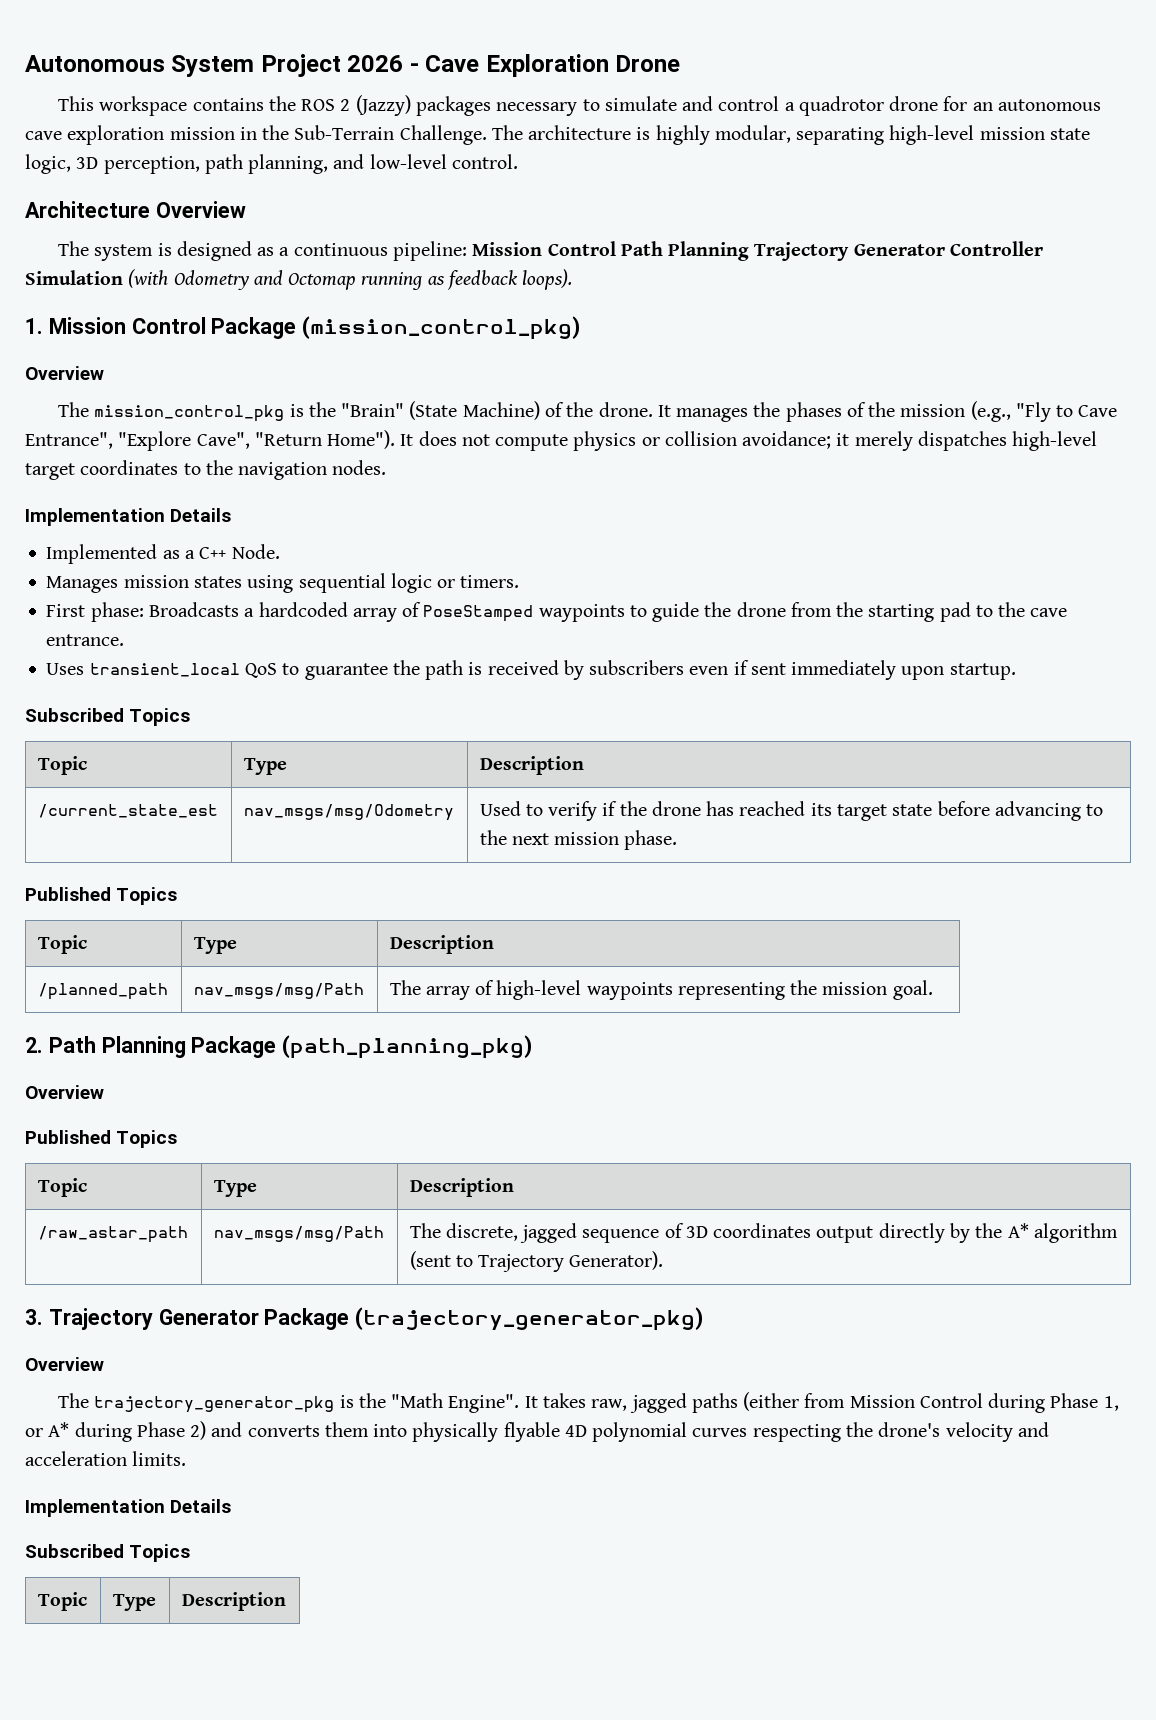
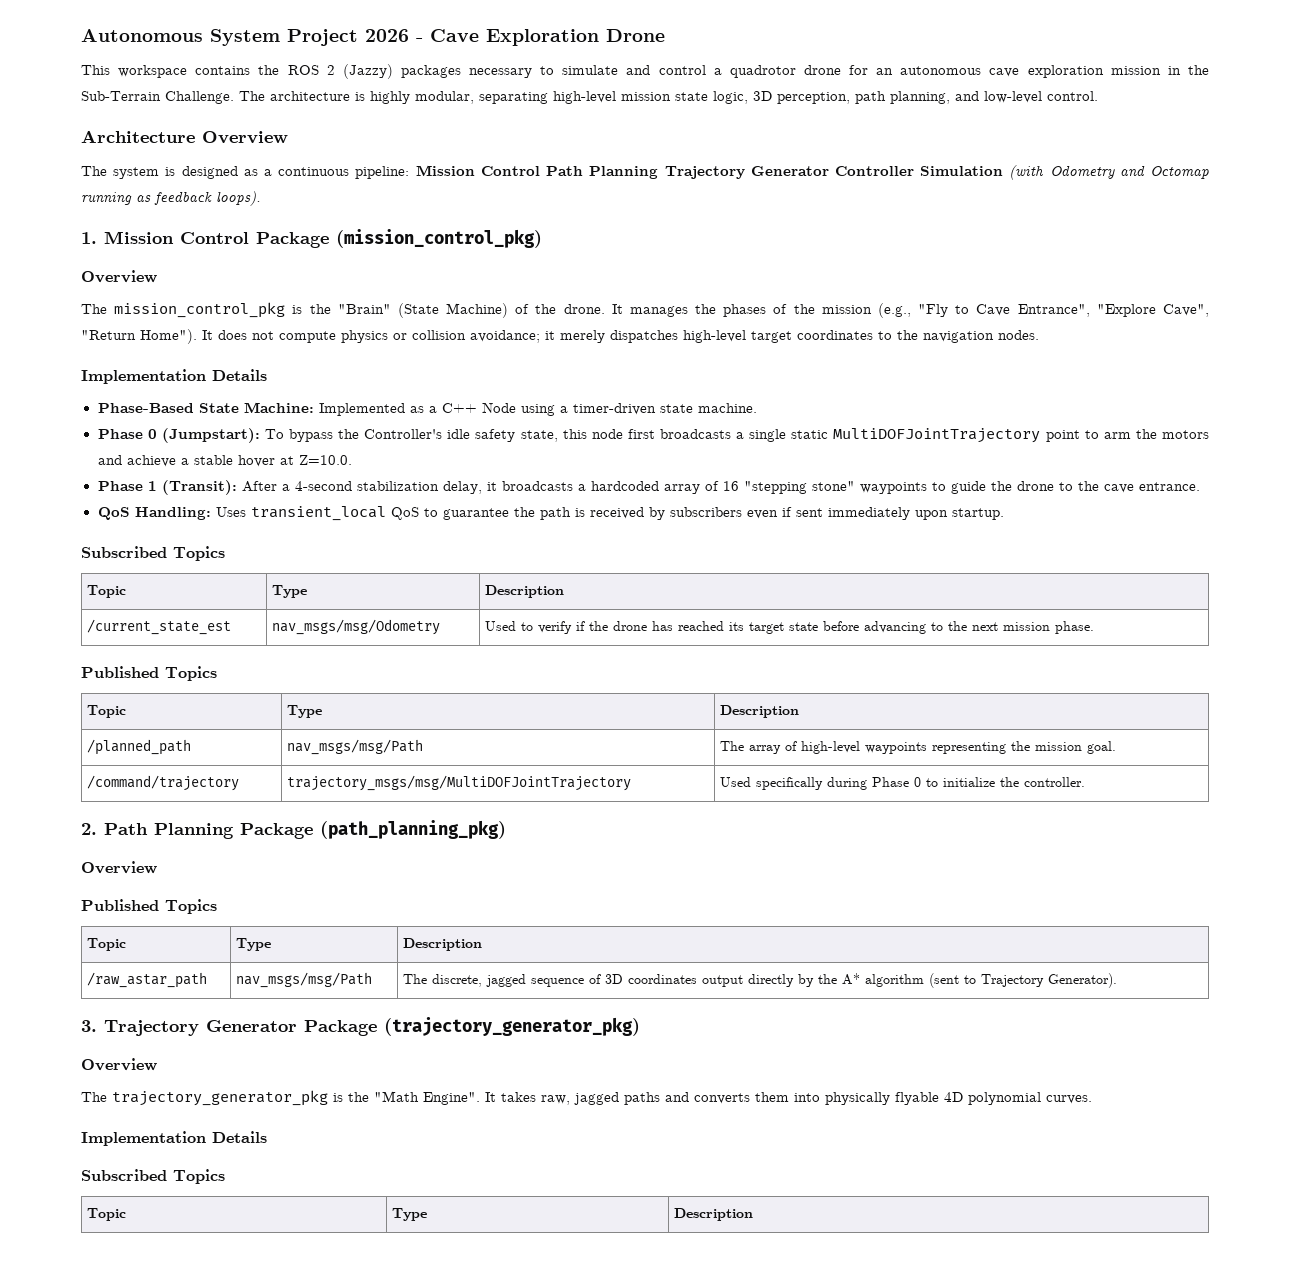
- Implemented as a C++ Node.
- Manages mission states using sequential logic or timers.
- First phase: Broadcasts a hardcoded array of PoseStamped waypoints to guide the drone from the starting pad to the cave entrance.
+ Phase-Based State Machine: Implemented as a C++ Node using a timer-driven state machine.
+ Phase 0 (Jumpstart): To bypass the Controller's idle safety state, this node first broadcasts a single static MultiDOFJointTrajectory point to arm the motors and achieve a stable hover at Z=10.0.
+ Phase 1 (Transit): After a 4-second stabilization delay, it broadcasts a hardcoded array of 16 "stepping stone" waypoints to guide the drone to the cave entrance.
- Uses transient_local QoS to guarantee the path is received by subscribers even if sent immediately upon startup.
+ QoS Handling: Uses transient_local QoS to guarantee the path is received by subscribers even if sent immediately upon startup.
+ /command/trajectory | trajectory_msgs/msg/MultiDOFJointTrajectory | Used specifically during Phase 0 to initialize the controller.
- It takes raw, jagged paths (either from Mission Control during Phase 1, or A* during Phase 2) and converts them into physically flyable 4D polynomial curves respecting the drone's velocity and acceleration limits.
+ It takes raw, jagged paths and converts them into physically flyable 4D polynomial curves.

